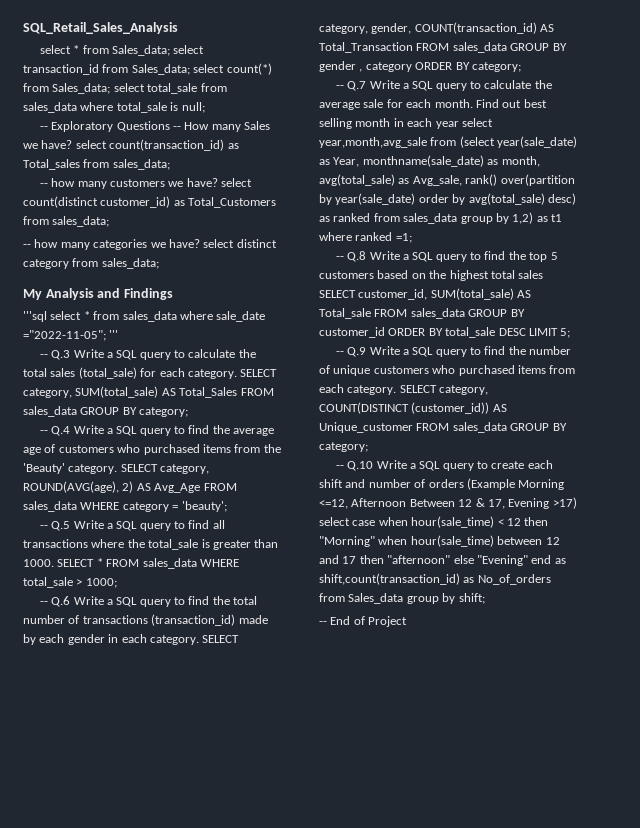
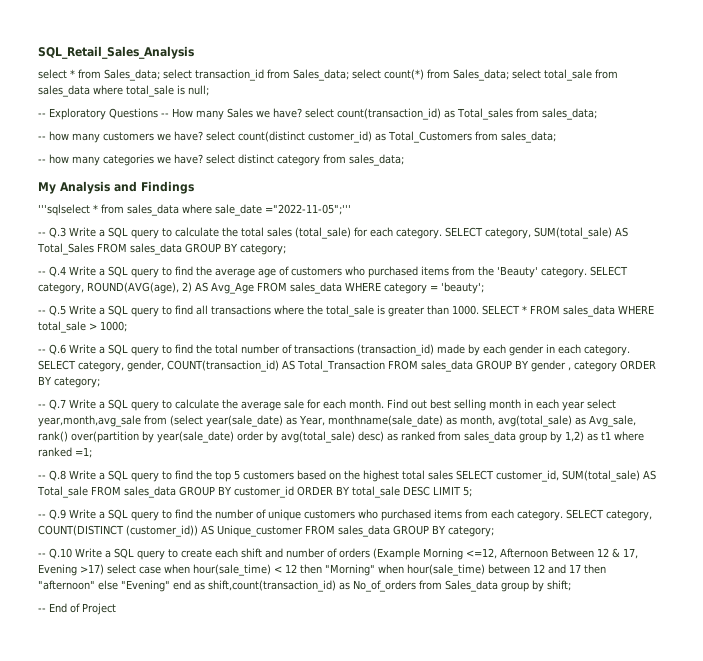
- '''sql select * from sales_data where sale_date ="2022-11-05"; '''
+ '''sqlselect * from sales_data where sale_date ="2022-11-05";'''

